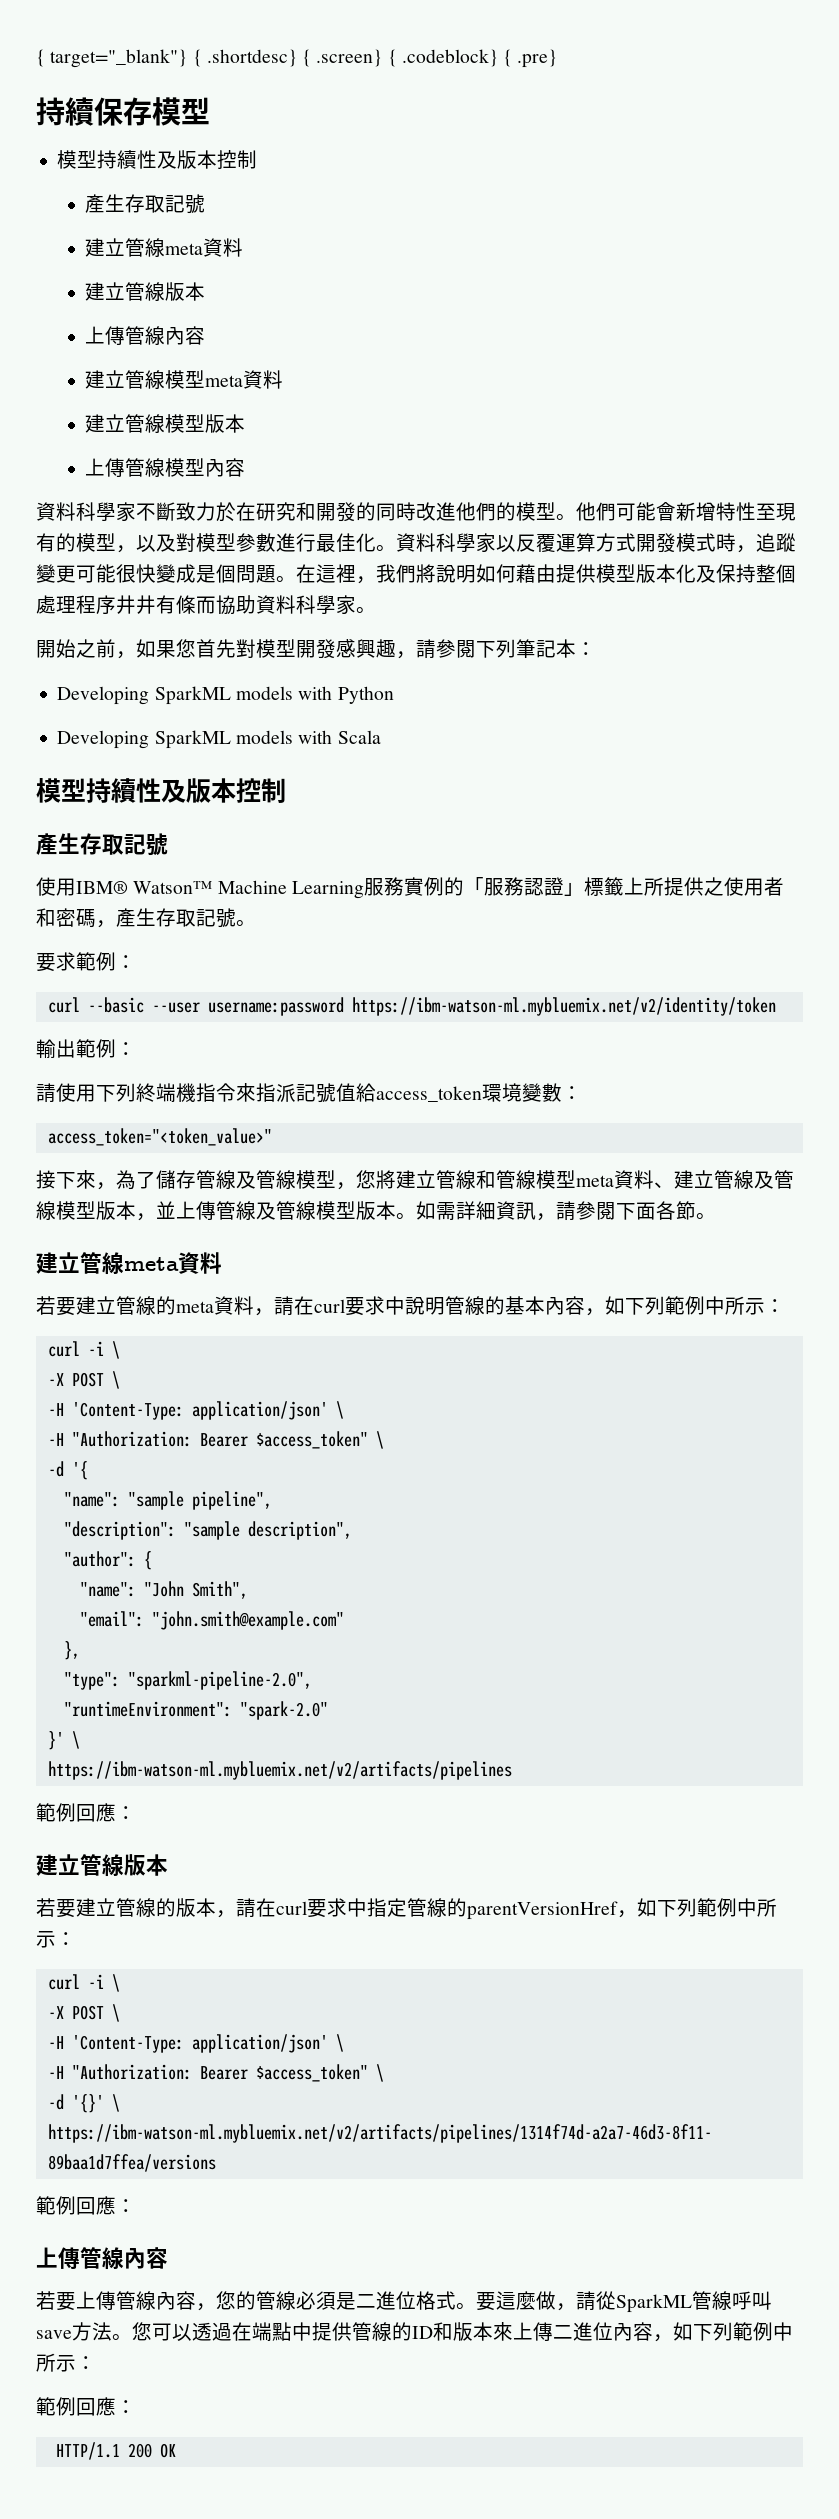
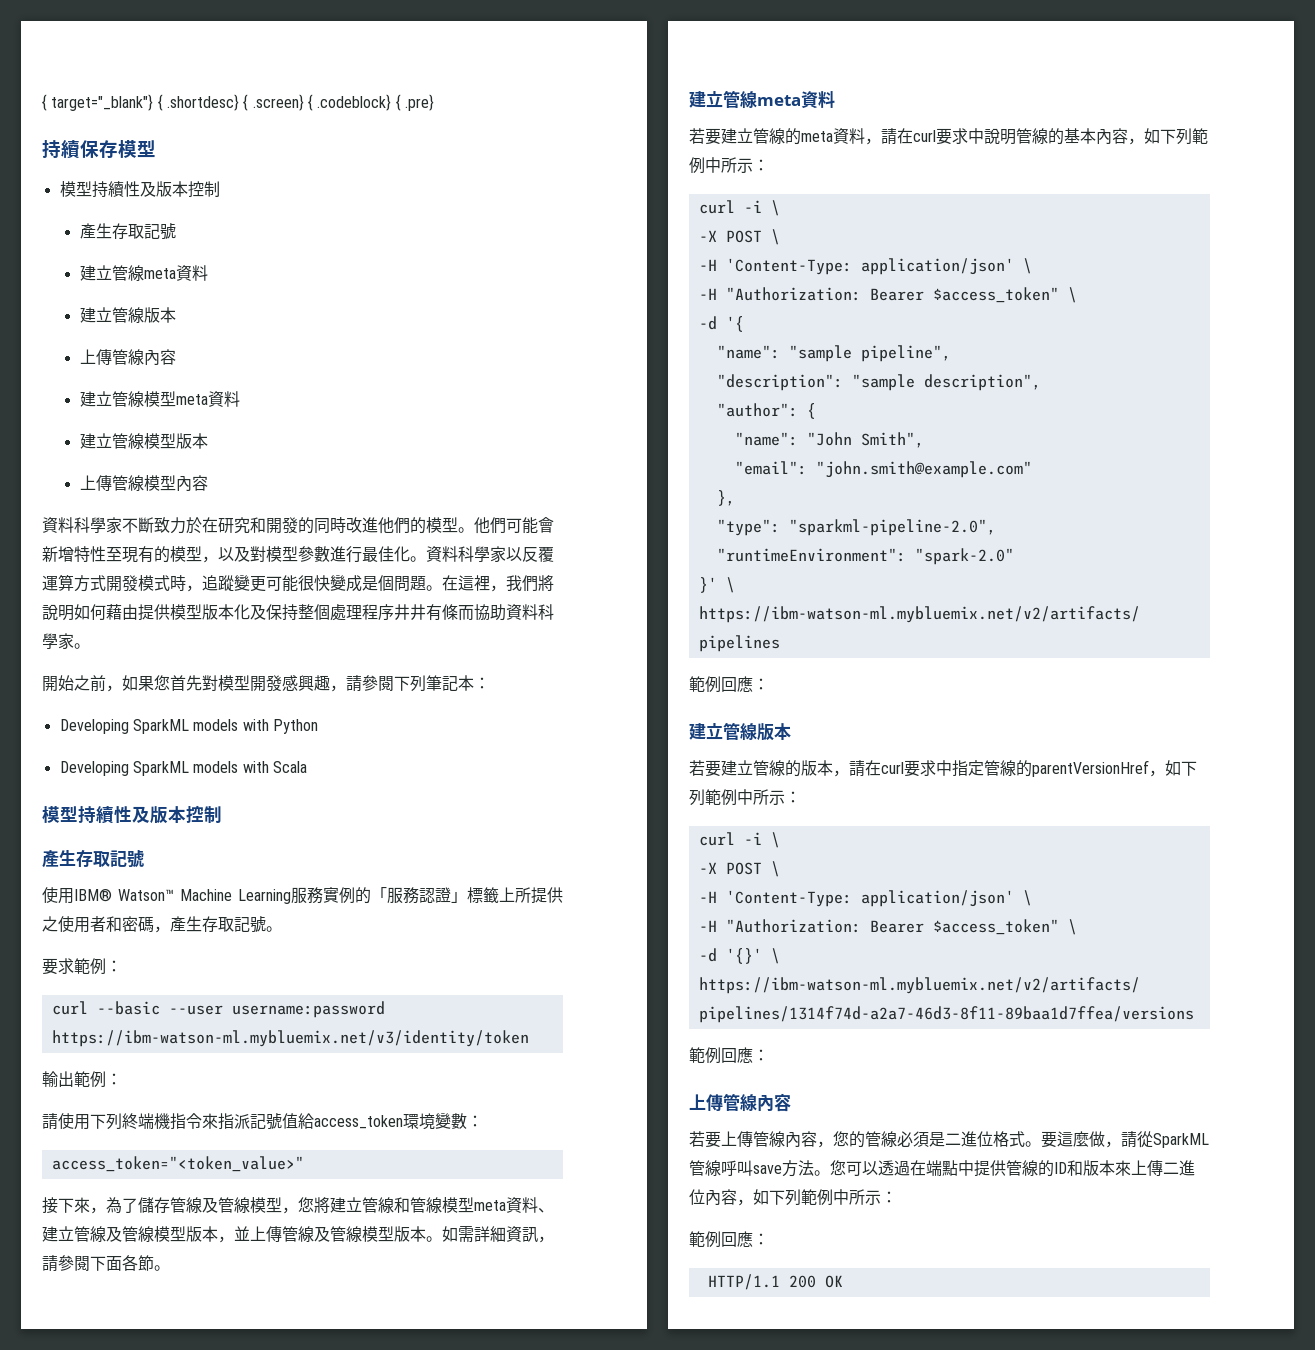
- curl --basic --user username:password https://ibm-watson-ml.mybluemix.net/v2/identity/token
+ curl --basic --user username:password https://ibm-watson-ml.mybluemix.net/v3/identity/token

